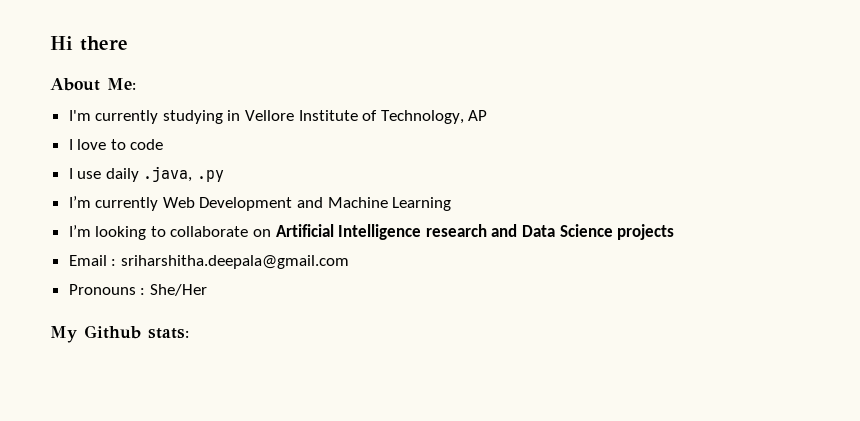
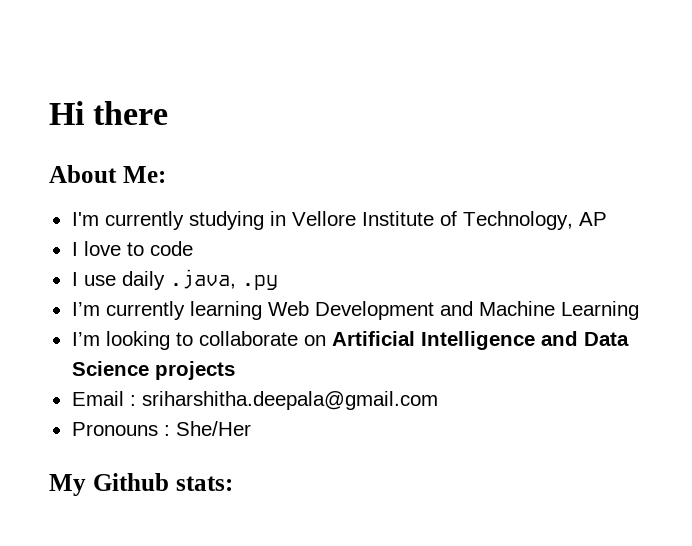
- I’m currently Web Development and Machine Learning
+ I’m currently learning Web Development and Machine Learning
- I’m looking to collaborate on Artificial Intelligence research and Data Science projects
+ I’m looking to collaborate on Artificial Intelligence and Data Science projects

